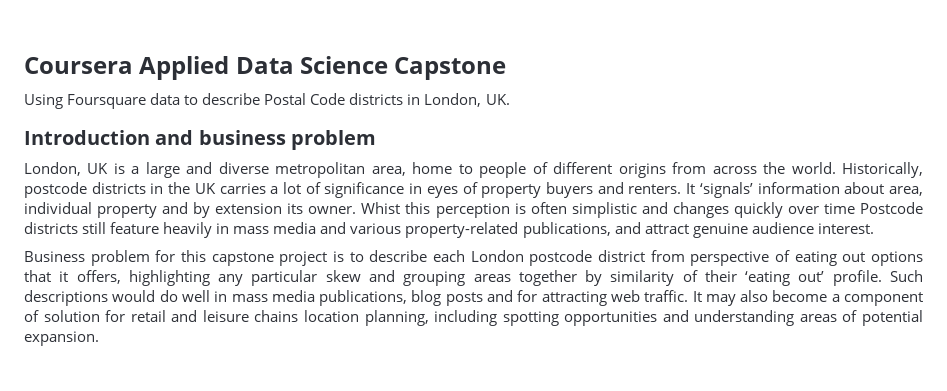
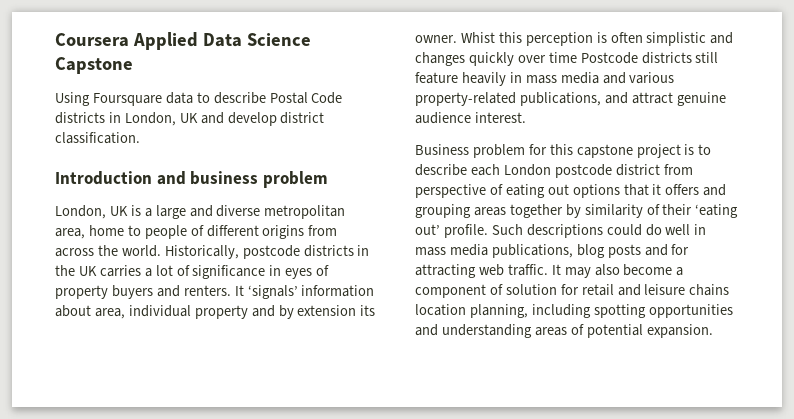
- Using Foursquare data to describe Postal Code districts in London, UK.
+ Using Foursquare data to describe Postal Code districts in London, UK and develop district classification.
- Business problem for this capstone project is to describe each London postcode district from perspective of eating out options that it offers, highlighting any particular skew and grouping areas together by similarity of their ‘eating out’ profile.
+ Business problem for this capstone project is to describe each London postcode district from perspective of eating out options that it offers and grouping areas together by similarity of their ‘eating out’ profile.
- Such descriptions would do well in mass media publications, blog posts and for attracting web traffic.
+ Such descriptions could do well in mass media publications, blog posts and for attracting web traffic.

